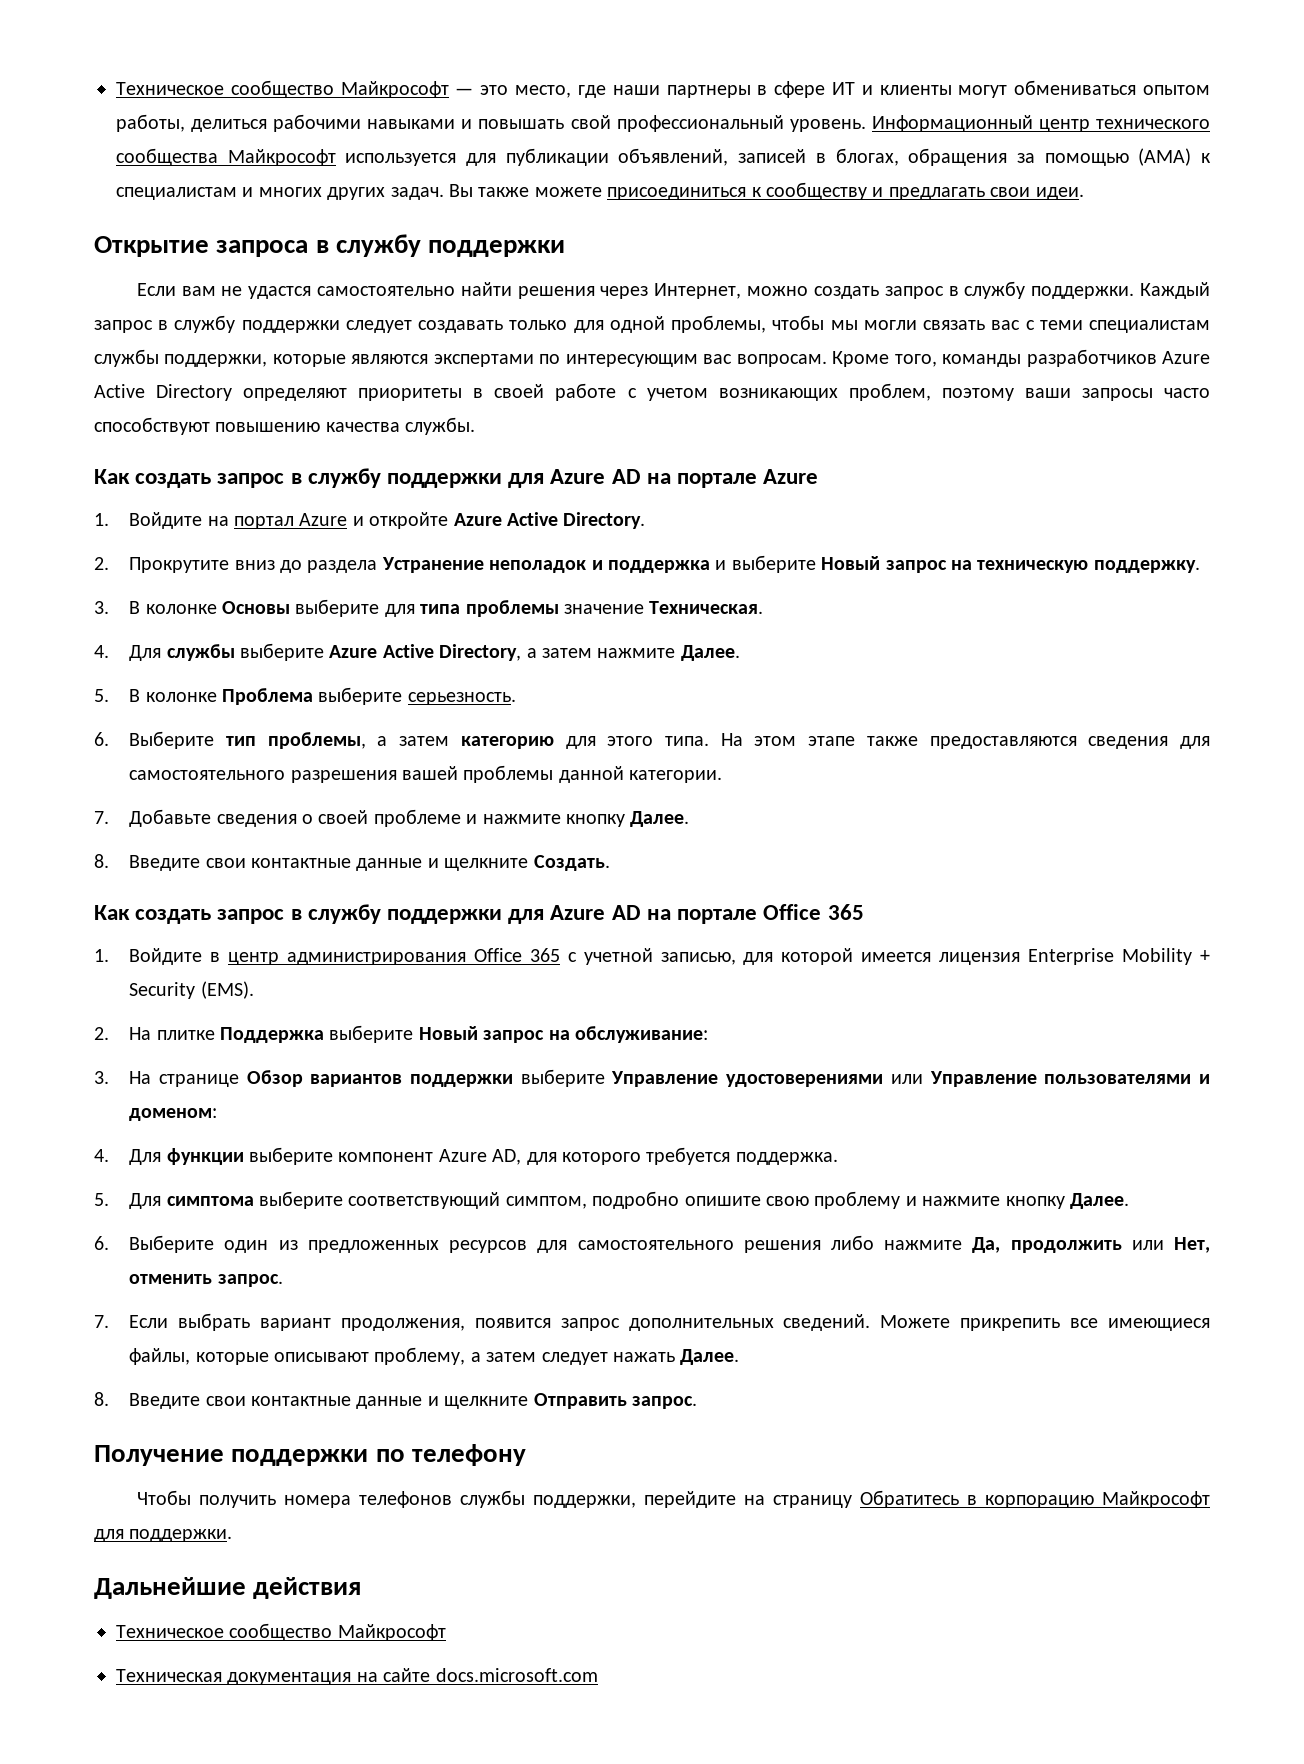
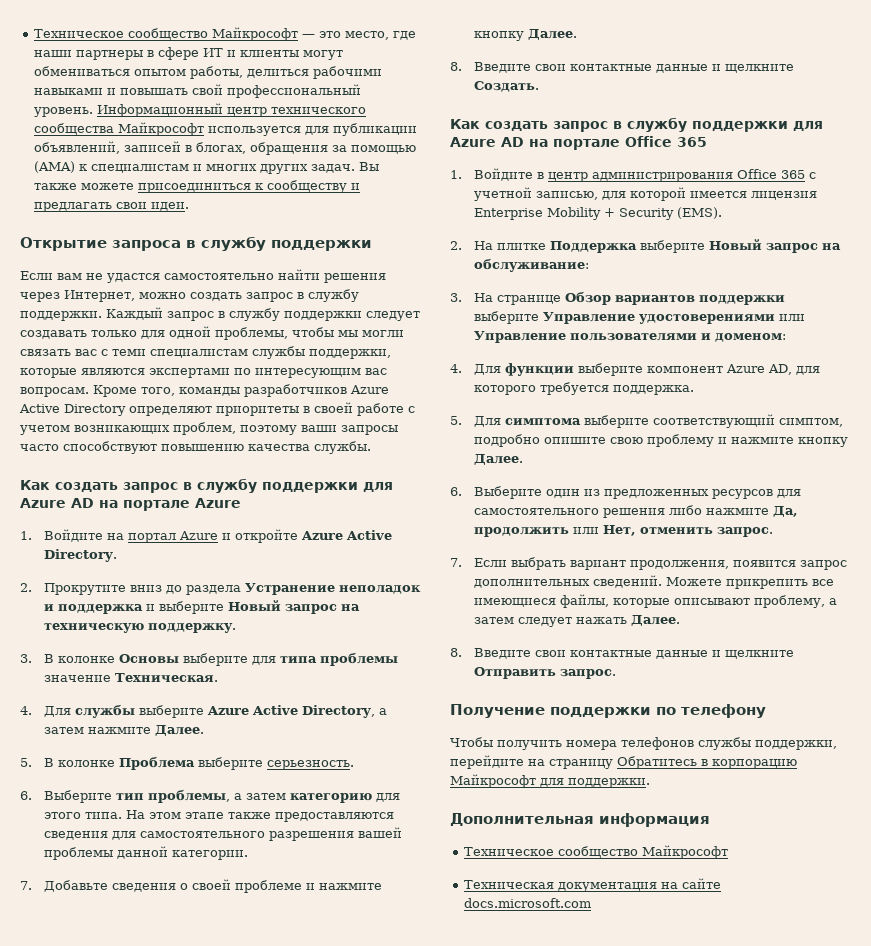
- Дальнейшие действия
+ Дополнительная информация

